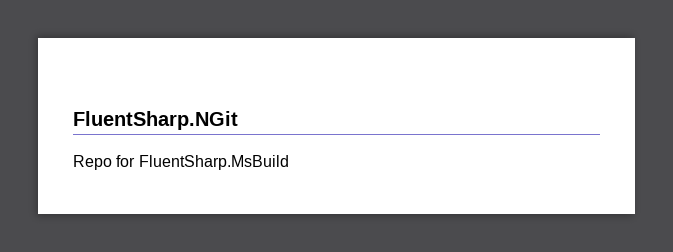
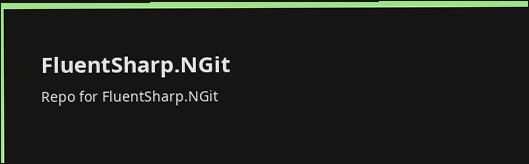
- Repo for FluentSharp.MsBuild
+ Repo for FluentSharp.NGit

